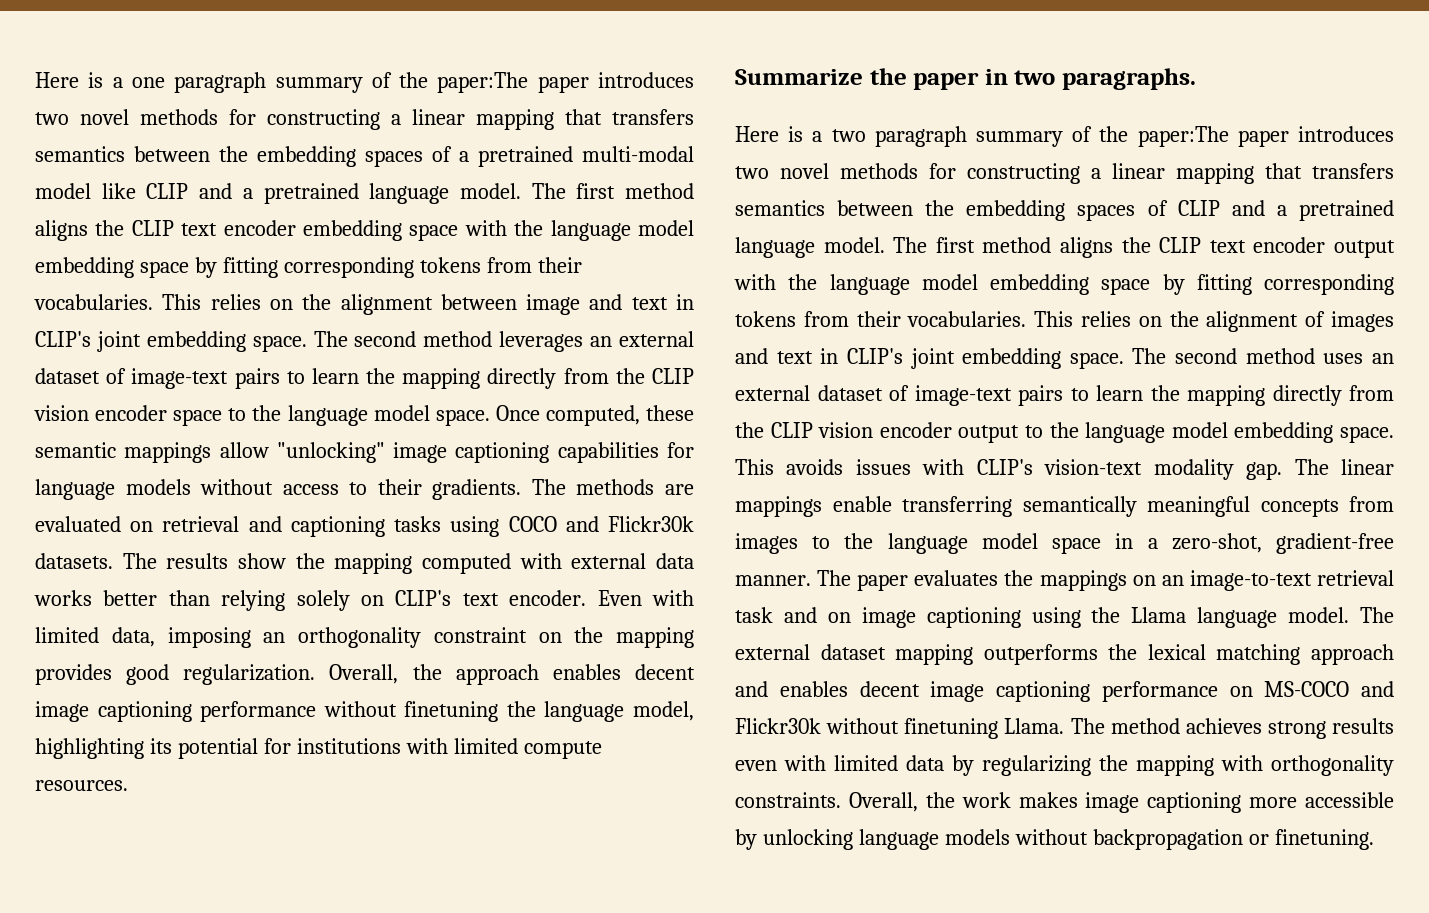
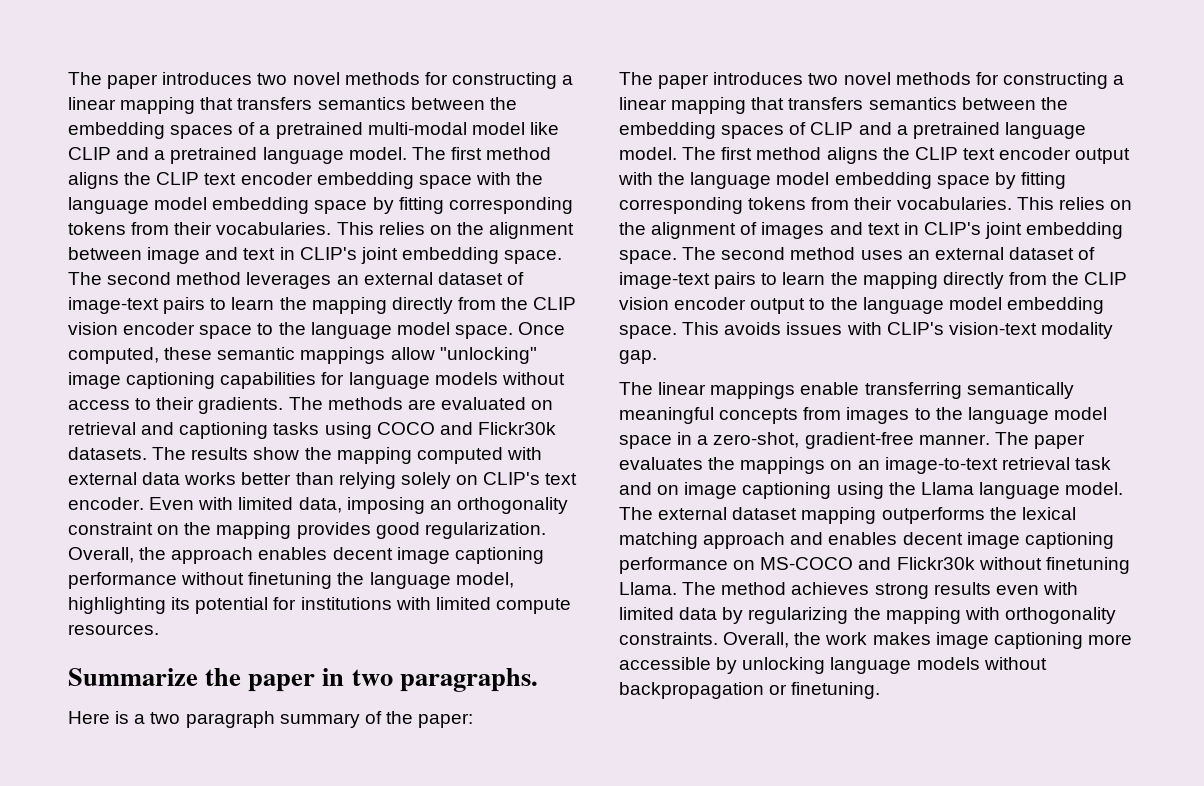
- Here is a one paragraph summary of the paper:The paper introduces two novel methods for constructing a linear mapping that transfers semantics between the embedding spaces of a pretrained multi-modal model like CLIP and a pretrained language model.
+ The paper introduces two novel methods for constructing a linear mapping that transfers semantics between the embedding spaces of a pretrained multi-modal model like CLIP and a pretrained language model.
- Here is a two paragraph summary of the paper:The paper introduces two novel methods for constructing a linear mapping that transfers semantics between the embedding spaces of CLIP and a pretrained language model.
+ Here is a two paragraph summary of the paper:
+ The paper introduces two novel methods for constructing a linear mapping that transfers semantics between the embedding spaces of CLIP and a pretrained language model.
- This avoids issues with CLIP's vision-text modality gap. The linear mappings enable transferring semantically meaningful concepts from images to the language model space in a zero-shot, gradient-free manner.
+ This avoids issues with CLIP's vision-text modality gap.
+ The linear mappings enable transferring semantically meaningful concepts from images to the language model space in a zero-shot, gradient-free manner.

